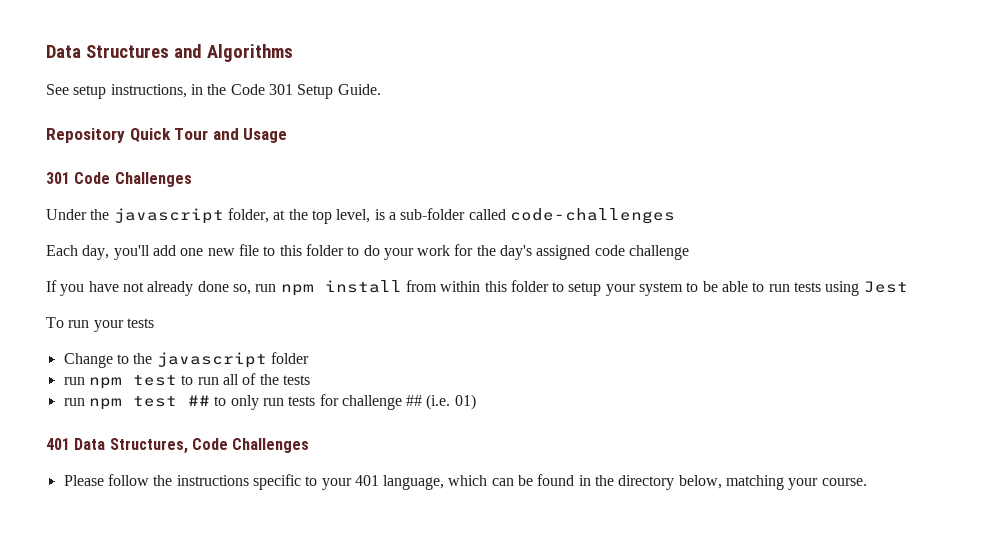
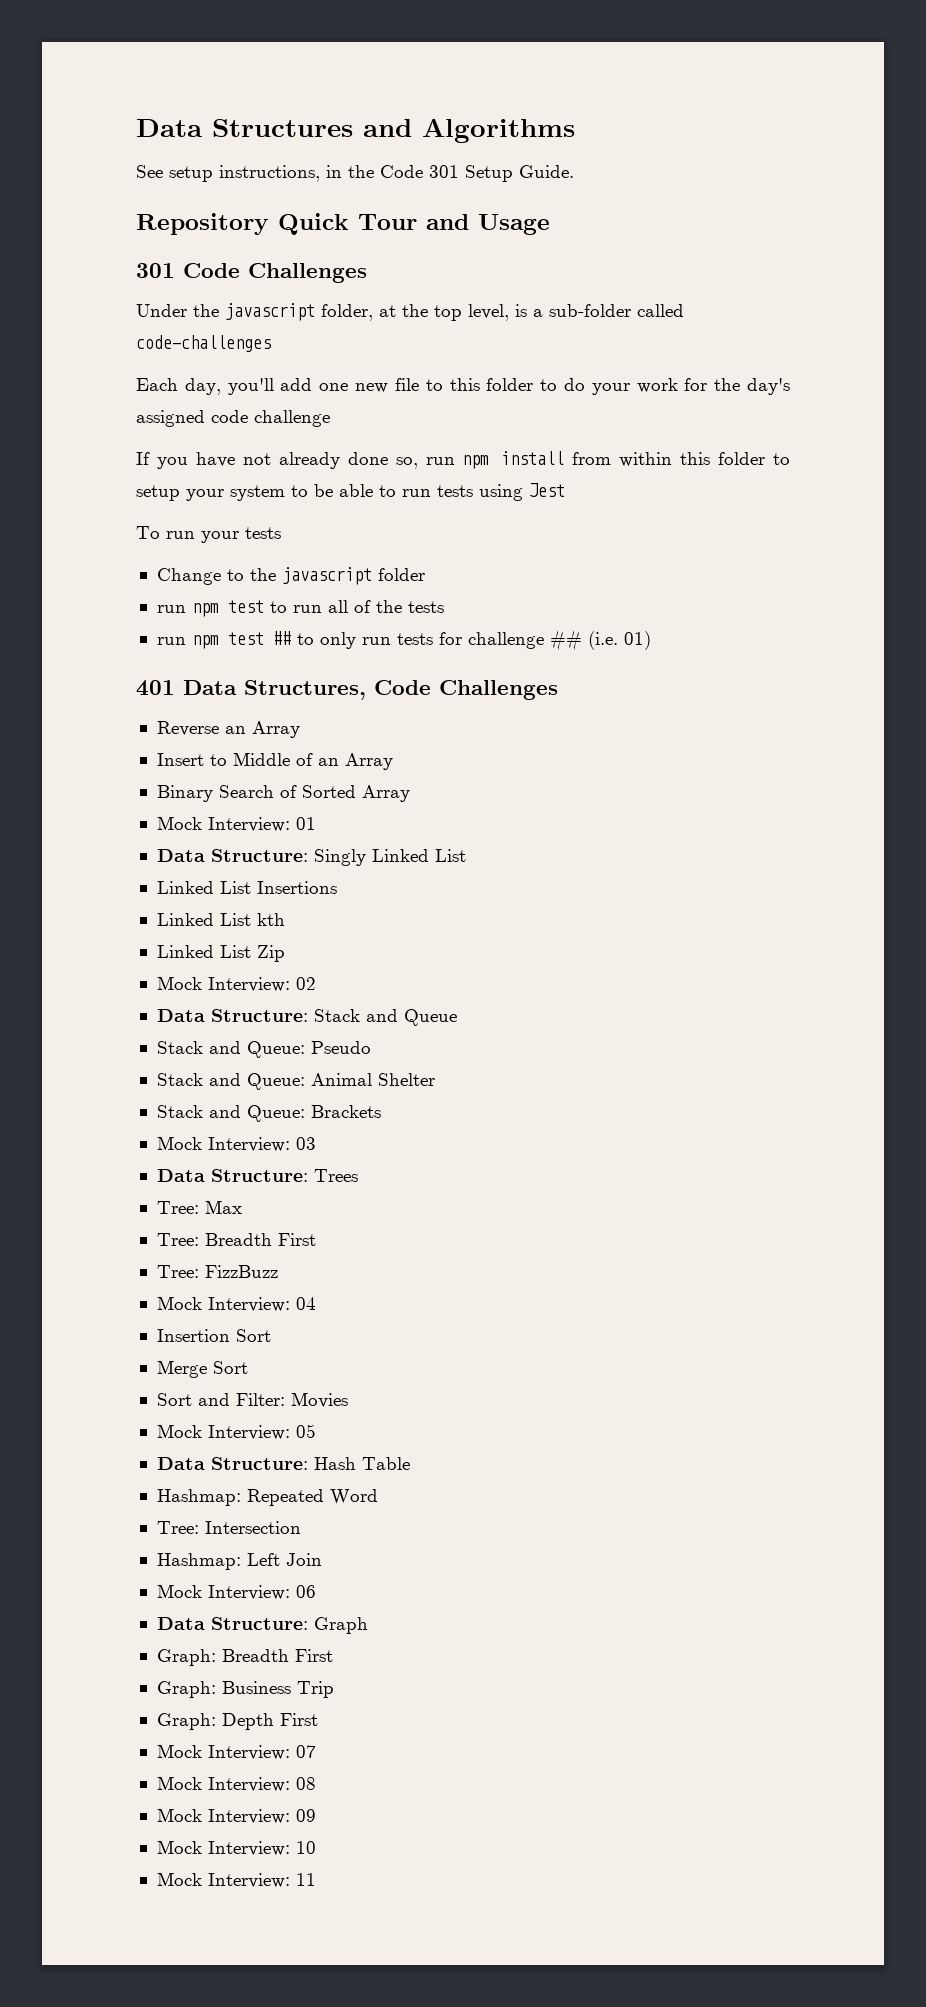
- Please follow the instructions specific to your 401 language, which can be found in the directory below, matching your course.
+ Reverse an Array
+ Insert to Middle of an Array
+ Binary Search of Sorted Array
+ Mock Interview: 01
+ Data Structure: Singly Linked List
+ Linked List Insertions
+ Linked List kth
+ Linked List Zip
+ Mock Interview: 02
+ Data Structure: Stack and Queue
+ Stack and Queue: Pseudo
+ Stack and Queue: Animal Shelter
+ Stack and Queue: Brackets
+ Mock Interview: 03
+ Data Structure: Trees
+ Tree: Max
+ Tree: Breadth First
+ Tree: FizzBuzz
+ Mock Interview: 04
+ Insertion Sort
+ Merge Sort
+ Sort and Filter: Movies
+ Mock Interview: 05
+ Data Structure: Hash Table
+ Hashmap: Repeated Word
+ Tree: Intersection
+ Hashmap: Left Join
+ Mock Interview: 06
+ Data Structure: Graph
+ Graph: Breadth First
+ Graph: Business Trip
+ Graph: Depth First
+ Mock Interview: 07
+ Mock Interview: 08
+ Mock Interview: 09
+ Mock Interview: 10
+ Mock Interview: 11

